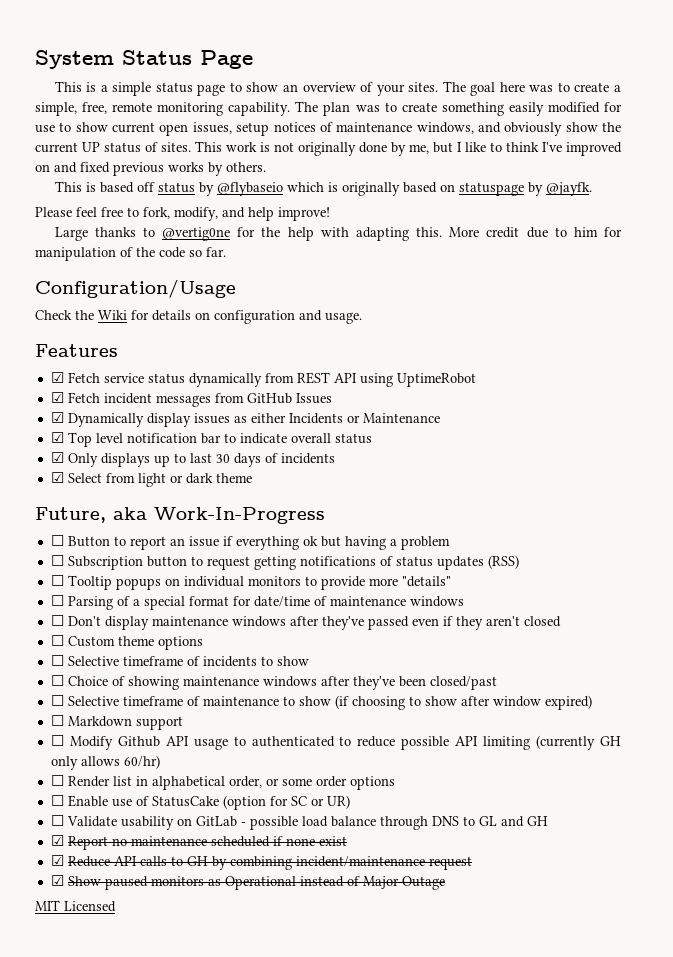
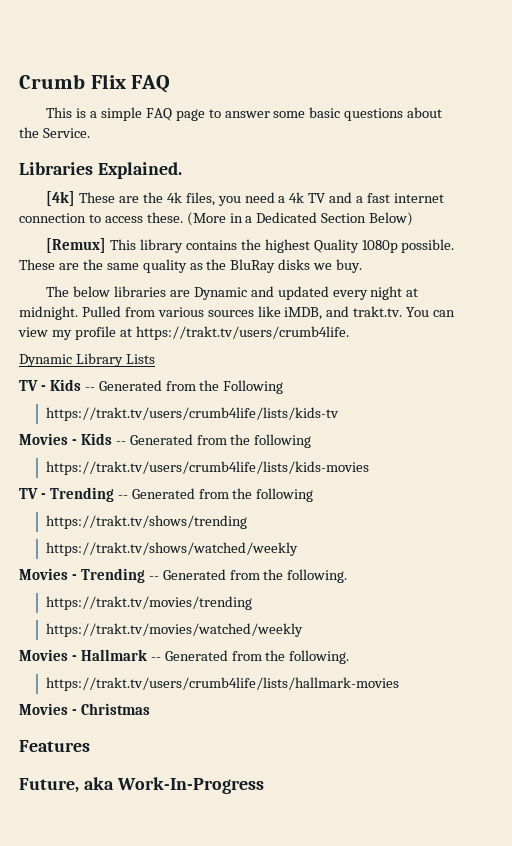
- System Status Page
+ Crumb Flix FAQ
- This is a simple status page to show an overview of your sites. The goal here was to create a simple, free, remote monitoring capability. The plan was to create something easily modified for use to show current open issues, setup notices of maintenance windows, and obviously show the current UP status of sites. This work is not originally done by me, but I like to think I've improved on and fixed previous works by others.
- This is based off status by @flybaseio which is originally based on statuspage by @jayfk.
- Please feel free to fork, modify, and help improve!
- Large thanks to @vertig0ne for the help with adapting this. More credit due to him for manipulation of the code so far.
- Configuration/Usage
- Check the Wiki for details on configuration and usage.
+ This is a simple FAQ page to answer some basic questions about the Service.
+ Libraries Explained.
+ [4k] These are the 4k files, you need a 4k TV and a fast internet connection to access these. (More in a Dedicated Section Below)
+ [Remux] This library contains the highest Quality 1080p possible. These are the same quality as the BluRay disks we buy.
+ The below libraries are Dynamic and updated every night at midnight. Pulled from various sources like iMDB, and trakt.tv. You can view my profile at https://trakt.tv/users/crumb4life.
+ Dynamic Library Lists
+ TV - Kids -- Generated from the Following
+ https://trakt.tv/users/crumb4life/lists/kids-tv
+ Movies - Kids -- Generated from the following
+ https://trakt.tv/users/crumb4life/lists/kids-movies
+ TV - Trending -- Generated from the following
+ https://trakt.tv/shows/trending
+ https://trakt.tv/shows/watched/weekly
+ Movies - Trending -- Generated from the following.
+ https://trakt.tv/movies/trending
+ https://trakt.tv/movies/watched/weekly
+ Movies - Hallmark -- Generated from the following.
+ https://trakt.tv/users/crumb4life/lists/hallmark-movies
+ Movies - Christmas
  Features
- ☑ Fetch service status dynamically from REST API using UptimeRobot
- ☑ Fetch incident messages from GitHub Issues
- ☑ Dynamically display issues as either Incidents or Maintenance
- ☑ Top level notification bar to indicate overall status
- ☑ Only displays up to last 30 days of incidents
- ☑ Select from light or dark theme
  Future, aka Work-In-Progress
- ☐ Button to report an issue if everything ok but having a problem
- ☐ Subscription button to request getting notifications of status updates (RSS)
- ☐ Tooltip popups on individual monitors to provide more "details"
- ☐ Parsing of a special format for date/time of maintenance windows
- ☐ Don't display maintenance windows after they've passed even if they aren't closed
- ☐ Custom theme options
- ☐ Selective timeframe of incidents to show
- ☐ Choice of showing maintenance windows after they've been closed/past
- ☐ Selective timeframe of maintenance to show (if choosing to show after window expired)
- ☐ Markdown support
- ☐ Modify Github API usage to authenticated to reduce possible API limiting (currently GH only allows 60/hr)
- ☐ Render list in alphabetical order, or some order options
- ☐ Enable use of StatusCake (option for SC or UR)
- ☐ Validate usability on GitLab - possible load balance through DNS to GL and GH
- ☑ Report no maintenance scheduled if none exist
- ☑ Reduce API calls to GH by combining incident/maintenance request
- ☑ Show paused monitors as Operational instead of Major Outage
- MIT Licensed

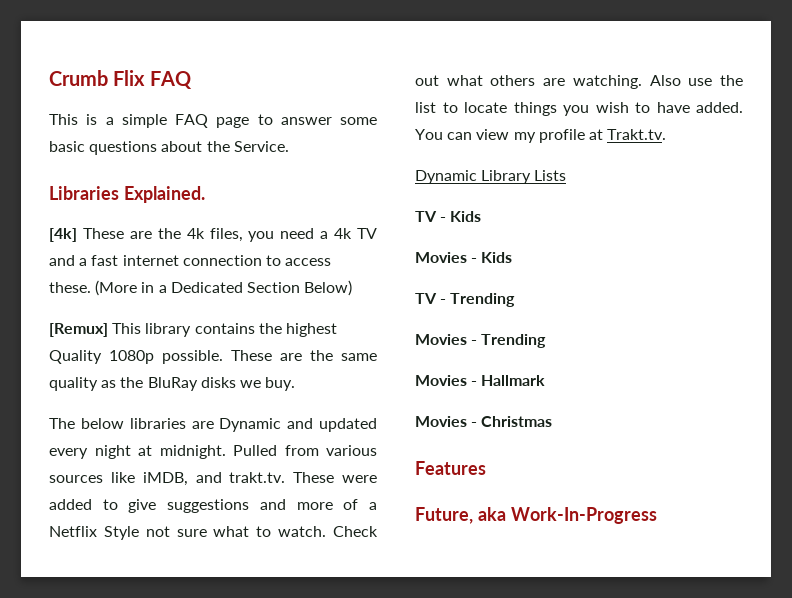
- Pulled from various sources like iMDB, and trakt.tv. You can view my profile at https://trakt.tv/users/crumb4life.
+ Pulled from various sources like iMDB, and trakt.tv. These were added to give suggestions and more of a Netflix Style not sure what to watch. Check out what others are watching. Also use the list to locate things you wish to have added. You can view my profile at Trakt.tv.
- TV - Kids -- Generated from the Following
- https://trakt.tv/users/crumb4life/lists/kids-tv
- Movies - Kids -- Generated from the following
- https://trakt.tv/users/crumb4life/lists/kids-movies
- TV - Trending -- Generated from the following
- https://trakt.tv/shows/trending
- https://trakt.tv/shows/watched/weekly
- Movies - Trending -- Generated from the following.
- https://trakt.tv/movies/trending
- https://trakt.tv/movies/watched/weekly
- Movies - Hallmark -- Generated from the following.
- https://trakt.tv/users/crumb4life/lists/hallmark-movies
+ TV - Kids
+ Movies - Kids
+ TV - Trending
+ Movies - Trending
+ Movies - Hallmark

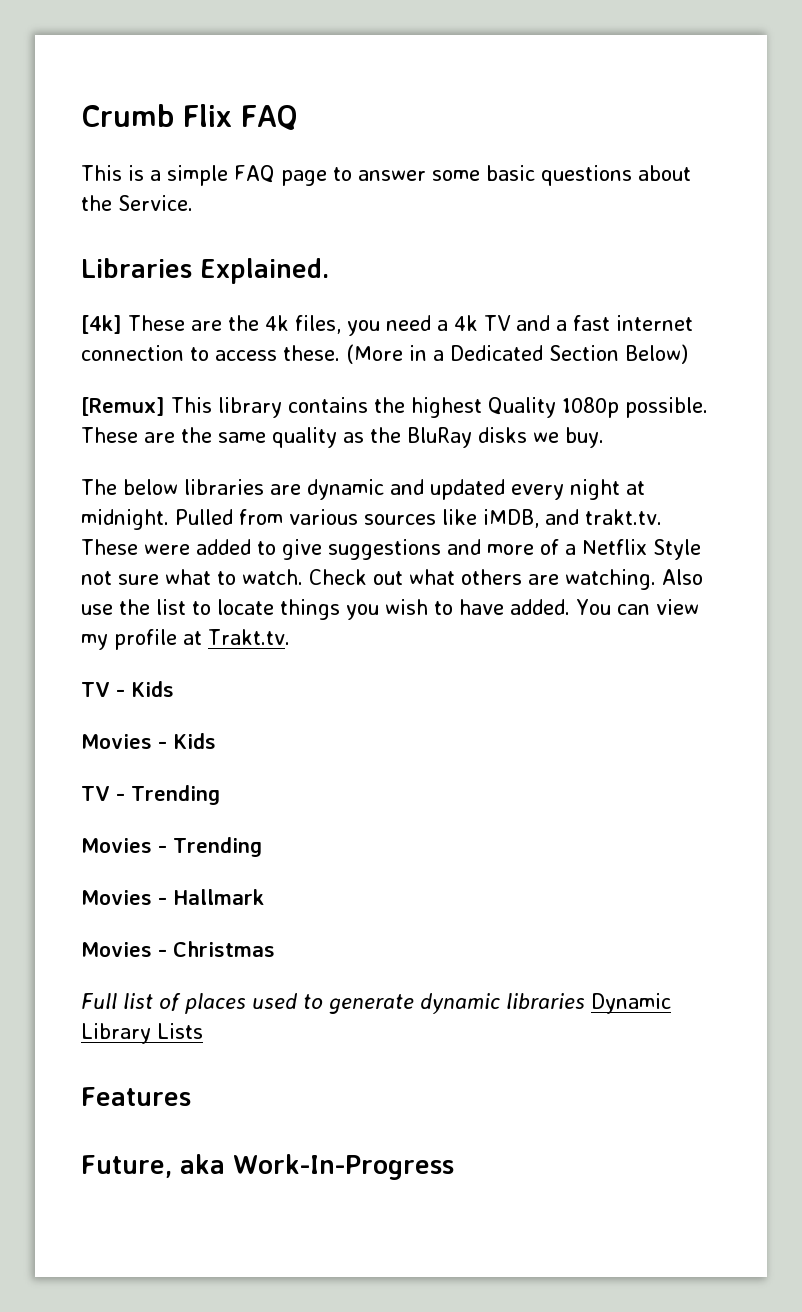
- The below libraries are Dynamic and updated every night at midnight.
+ The below libraries are dynamic and updated every night at midnight.
- Dynamic Library Lists
+ Full list of places used to generate dynamic libraries Dynamic Library Lists

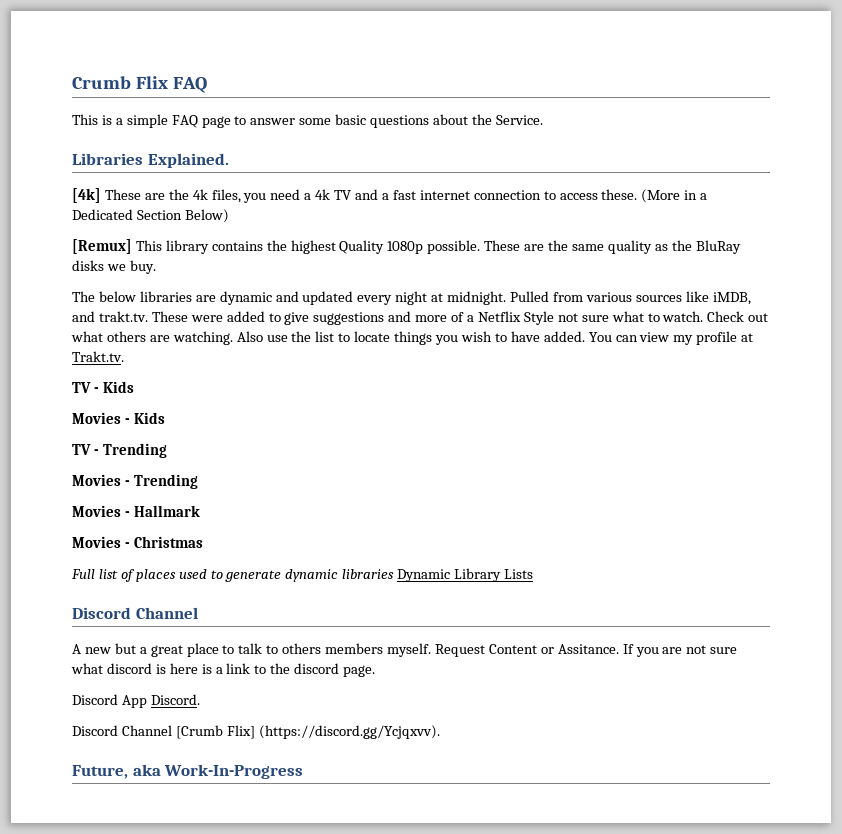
  Full list of places used to generate dynamic libraries Dynamic Library Lists
- Features
+ Discord Channel
+ A new but a great place to talk to others members myself. Request Content or Assitance. If you are not sure what discord is here is a link to the discord page.
+ Discord App Discord.
+ Discord Channel [Crumb Flix] (https://discord.gg/Ycjqxvv).

